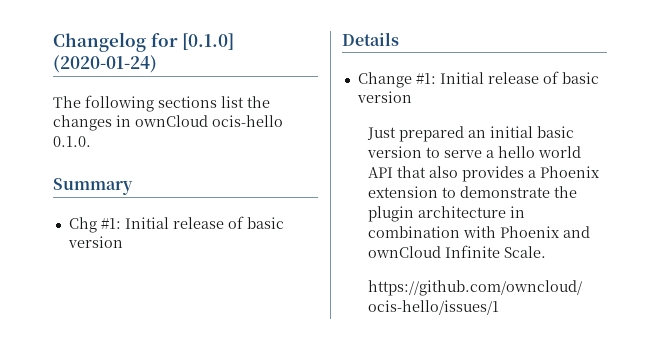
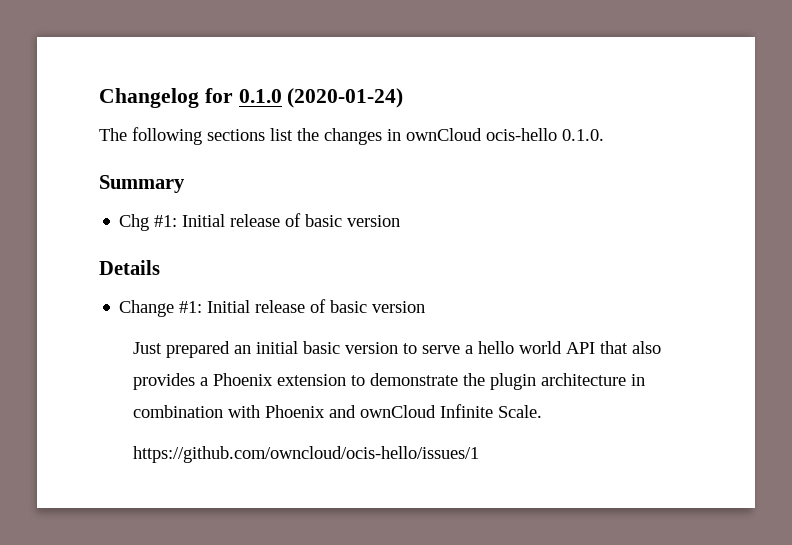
- Changelog for [0.1.0] (2020-01-24)
+ Changelog for 0.1.0 (2020-01-24)

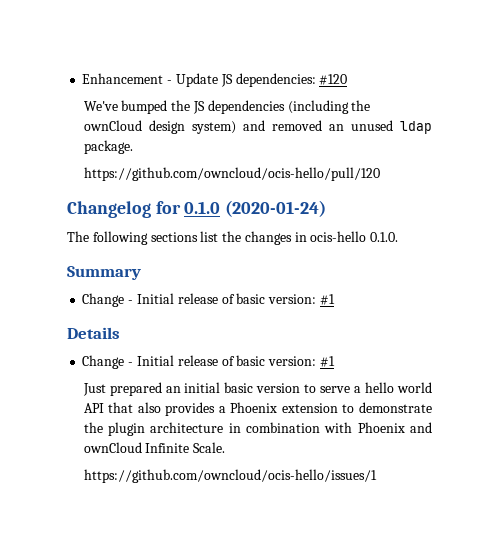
+ Enhancement - Update JS dependencies: #120
+ We've bumped the JS dependencies (including the ownCloud design system) and removed an unused ldap package.
+ https://github.com/owncloud/ocis-hello/pull/120
- The following sections list the changes in ownCloud ocis-hello 0.1.0.
+ The following sections list the changes in ocis-hello 0.1.0.
  Summary
- Chg #1: Initial release of basic version
+ Change - Initial release of basic version: #1
  Details
- Change #1: Initial release of basic version
+ Change - Initial release of basic version: #1

